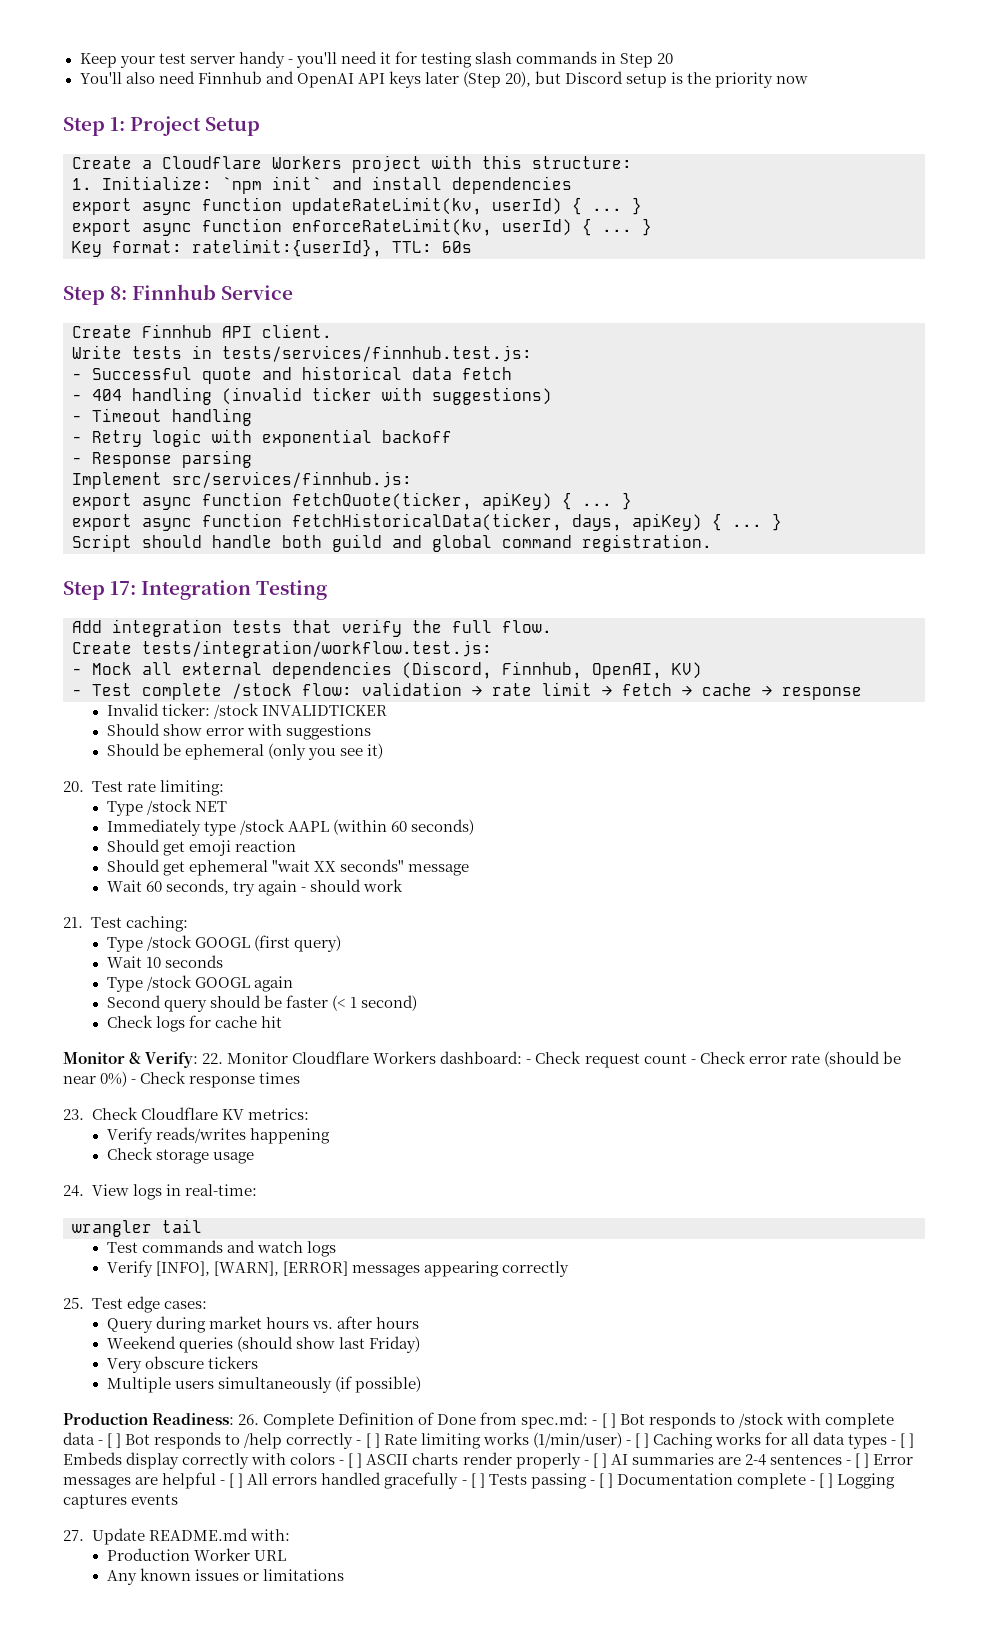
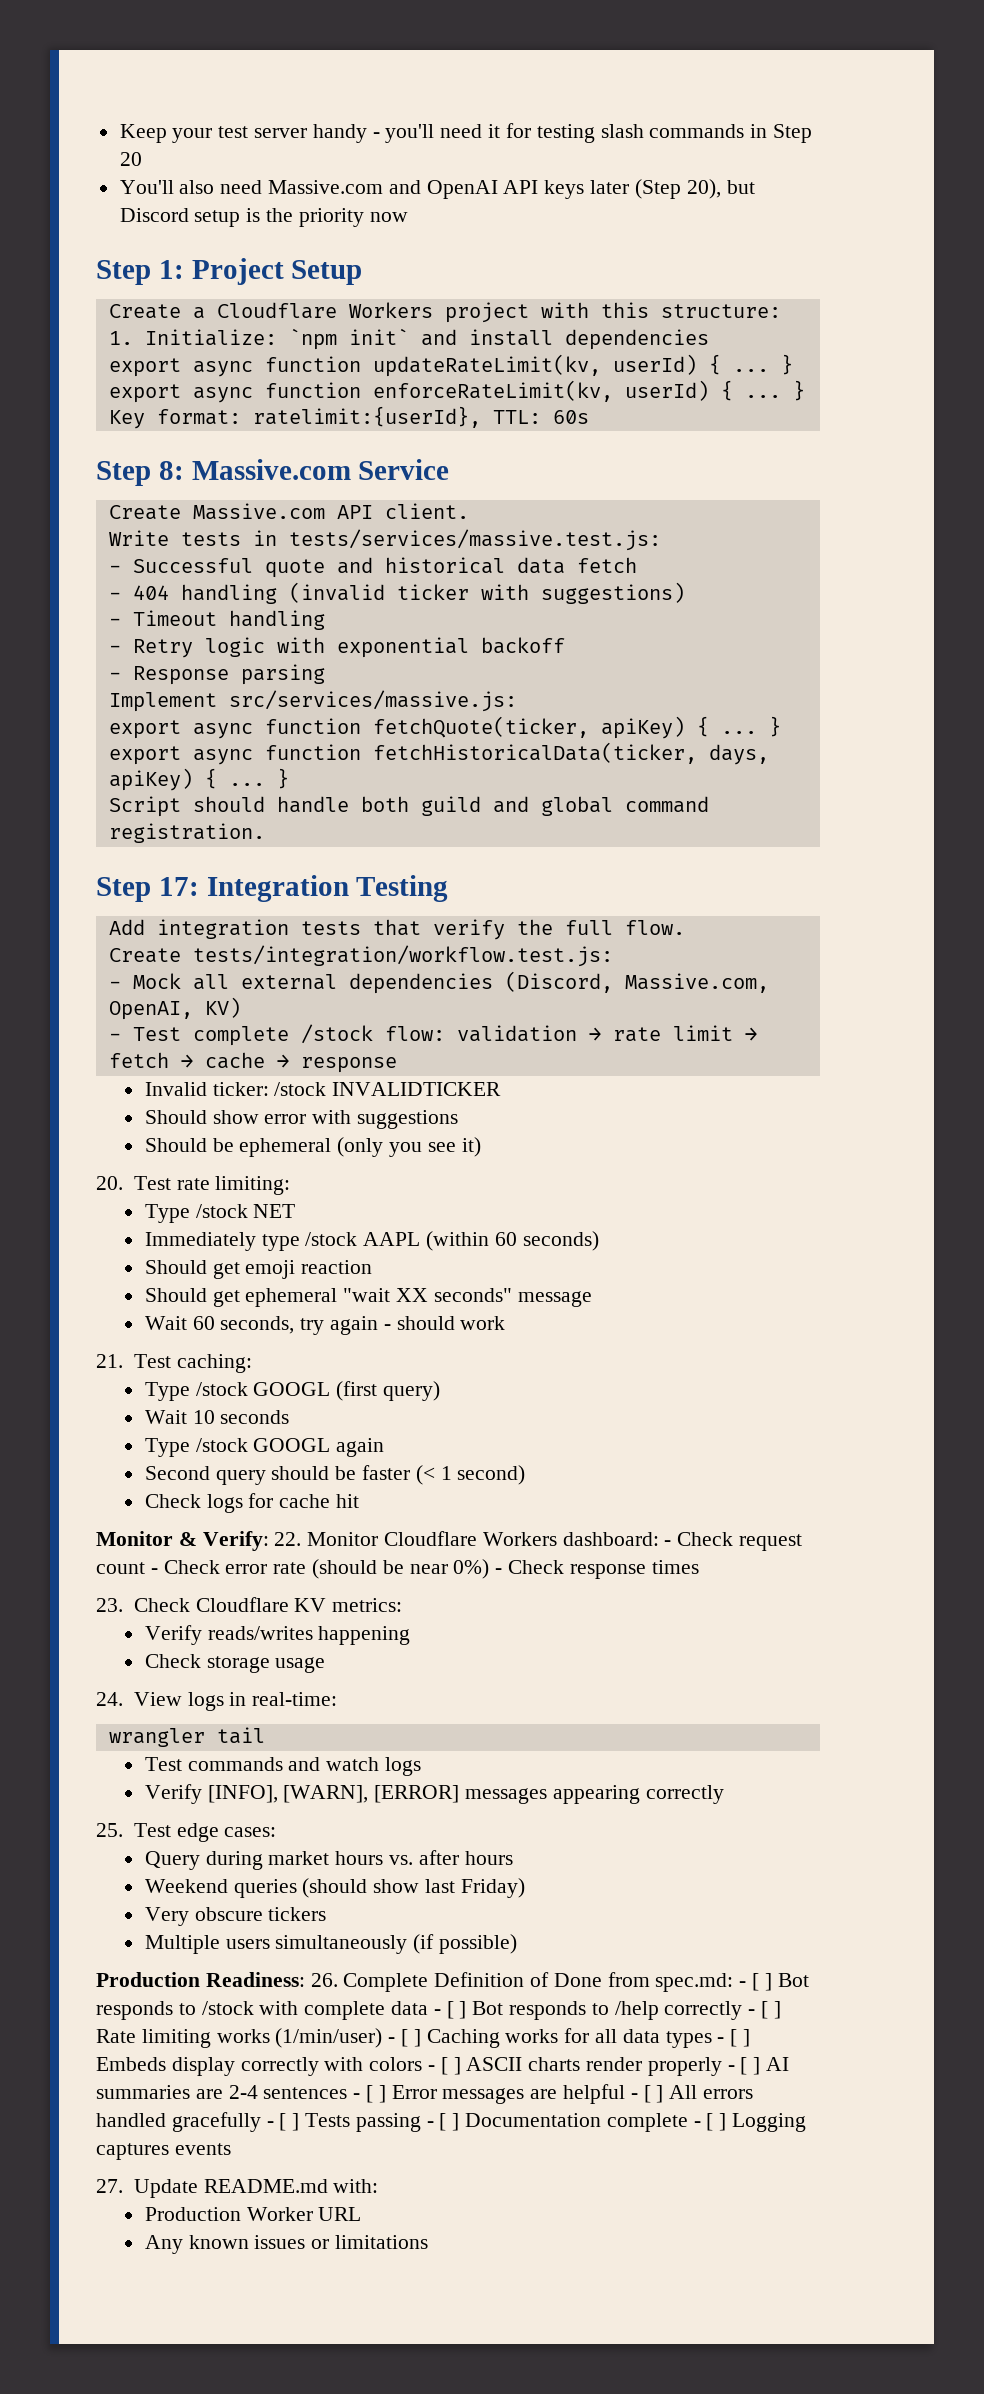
- You'll also need Finnhub and OpenAI API keys later (Step 20), but Discord setup is the priority now
+ You'll also need Massive.com and OpenAI API keys later (Step 20), but Discord setup is the priority now
- Step 8: Finnhub Service
+ Step 8: Massive.com Service
- Create Finnhub API client.
+ Create Massive.com API client.
- Write tests in tests/services/finnhub.test.js:
+ Write tests in tests/services/massive.test.js:
- Implement src/services/finnhub.js:
+ Implement src/services/massive.js:
- - Mock all external dependencies (Discord, Finnhub, OpenAI, KV)
+ - Mock all external dependencies (Discord, Massive.com, OpenAI, KV)

